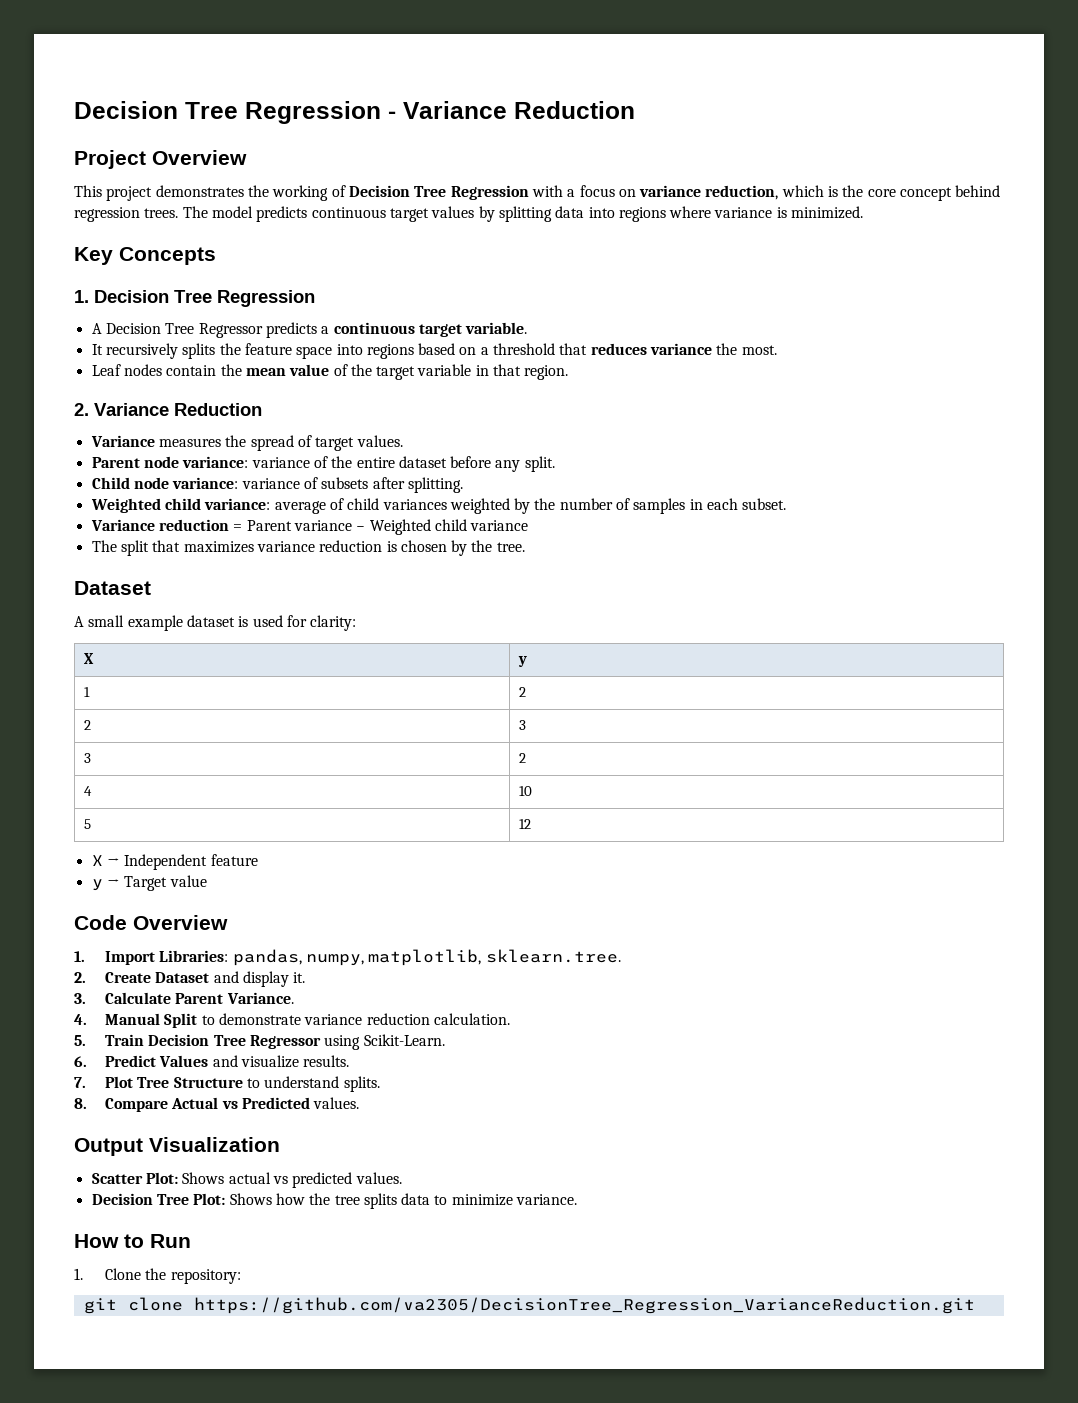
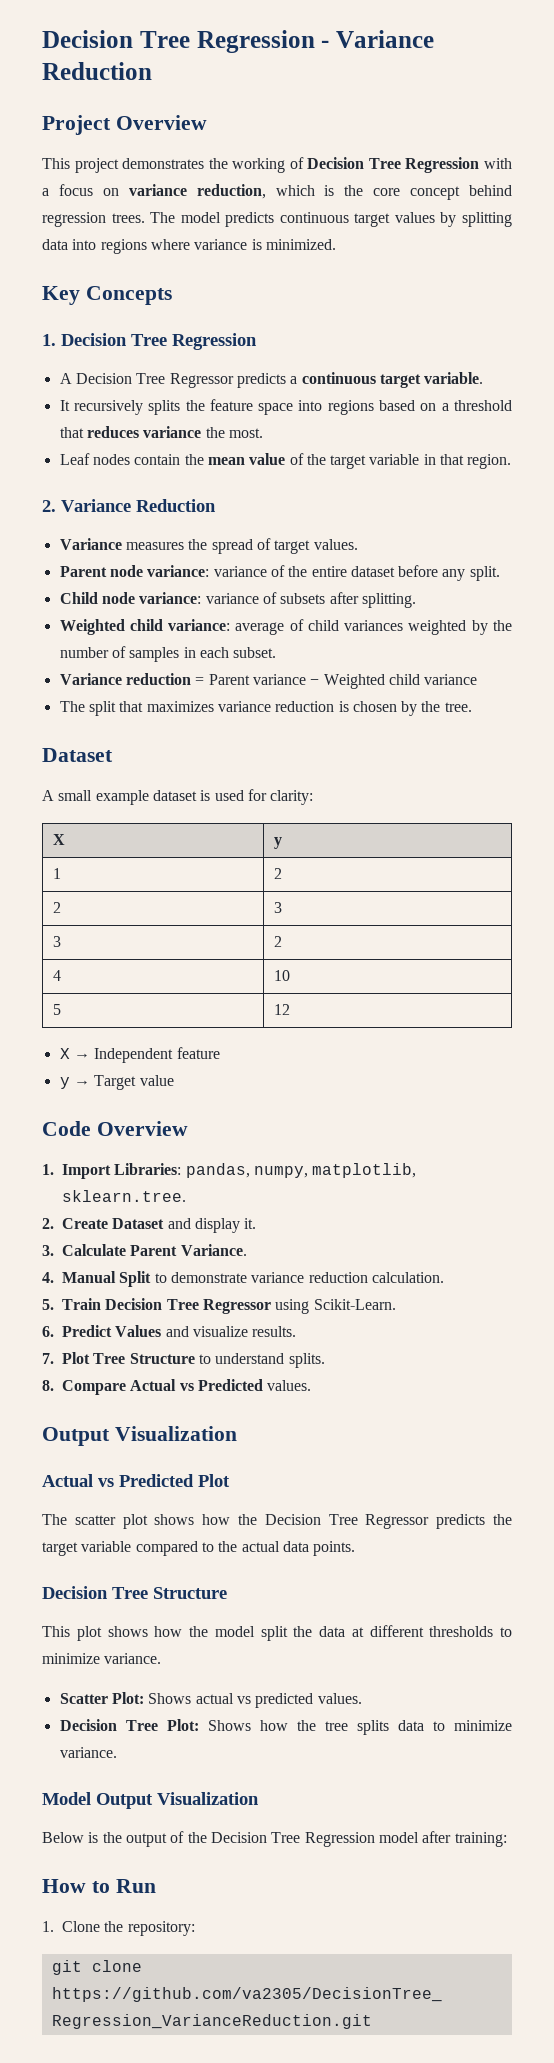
+ Actual vs Predicted Plot
+ The scatter plot shows how the Decision Tree Regressor predicts the target variable compared to the actual data points.
+ Decision Tree Structure
+ This plot shows how the model split the data at different thresholds to minimize variance.
+ Model Output Visualization
+ Below is the output of the Decision Tree Regression model after training:

